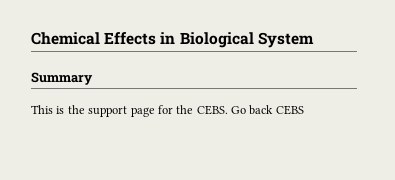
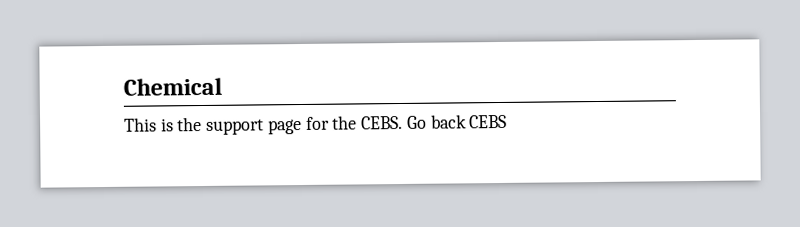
- Chemical Effects in Biological System
- Summary
+ Chemical

